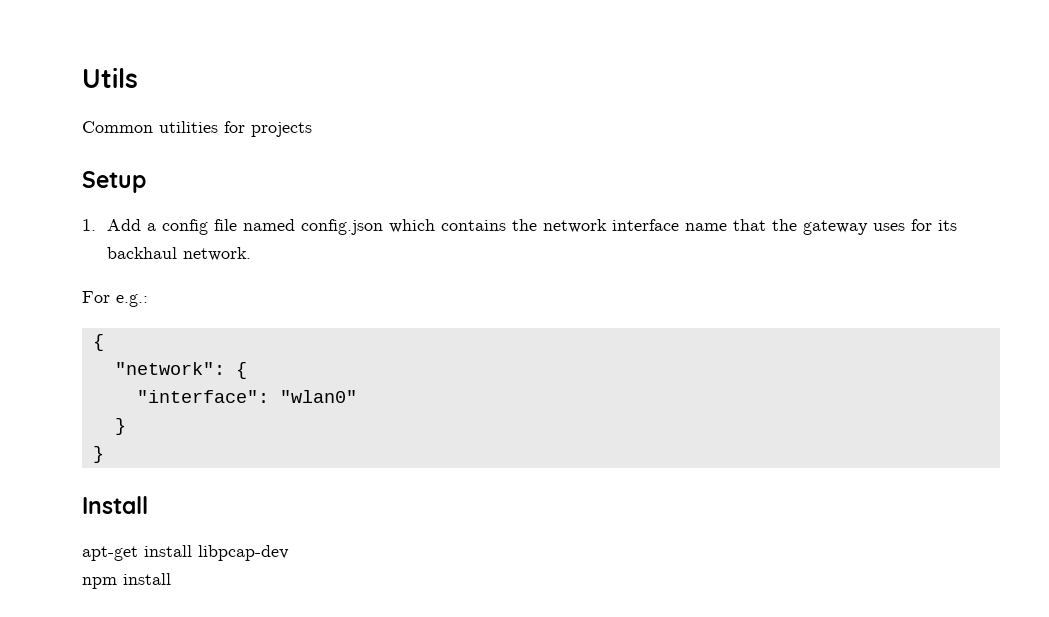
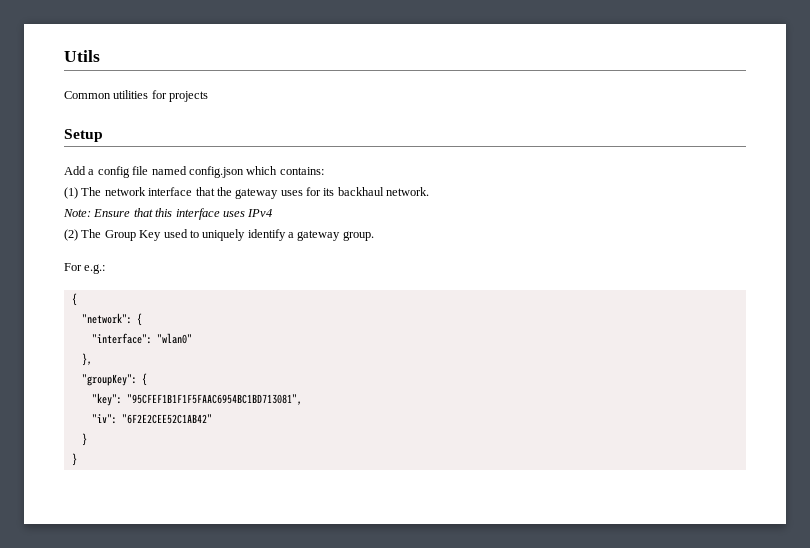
- 1. Add a config file named config.json which contains the network interface name that the gateway uses for its backhaul network.
+ Add a config file named config.json which contains:
+ (1) The network interface that the gateway uses for its backhaul network.
+ Note: Ensure that this interface uses IPv4
+ (2) The Group Key used to uniquely identify a gateway group.
  "interface": "wlan0"
+ },
+ "groupKey": {
+ "key": "95CFEF1B1F1F5FAAC6954BC1BD713081",
+ "iv": "6F2E2CEE52C1AB42"
  }
  }
- Install
- apt-get install libpcap-dev
- npm install

